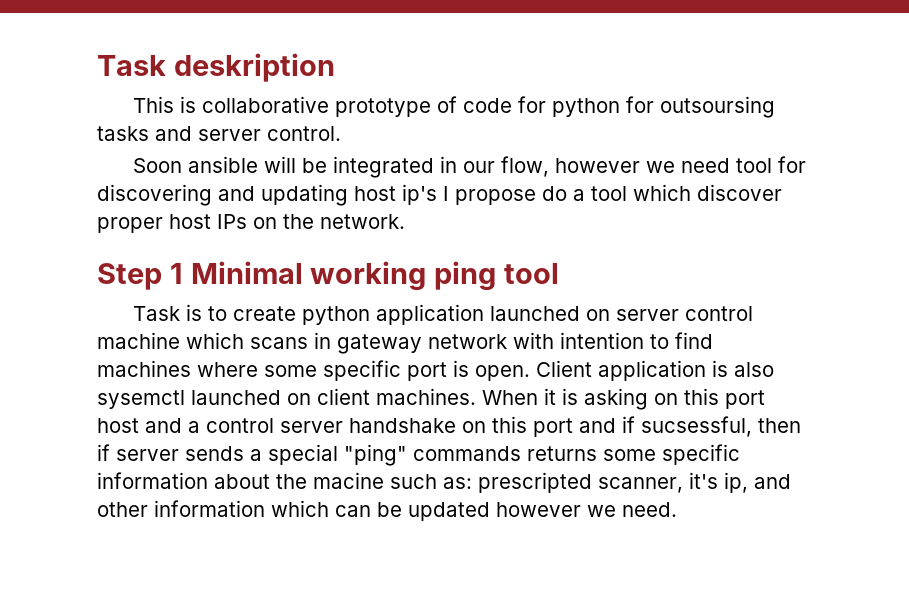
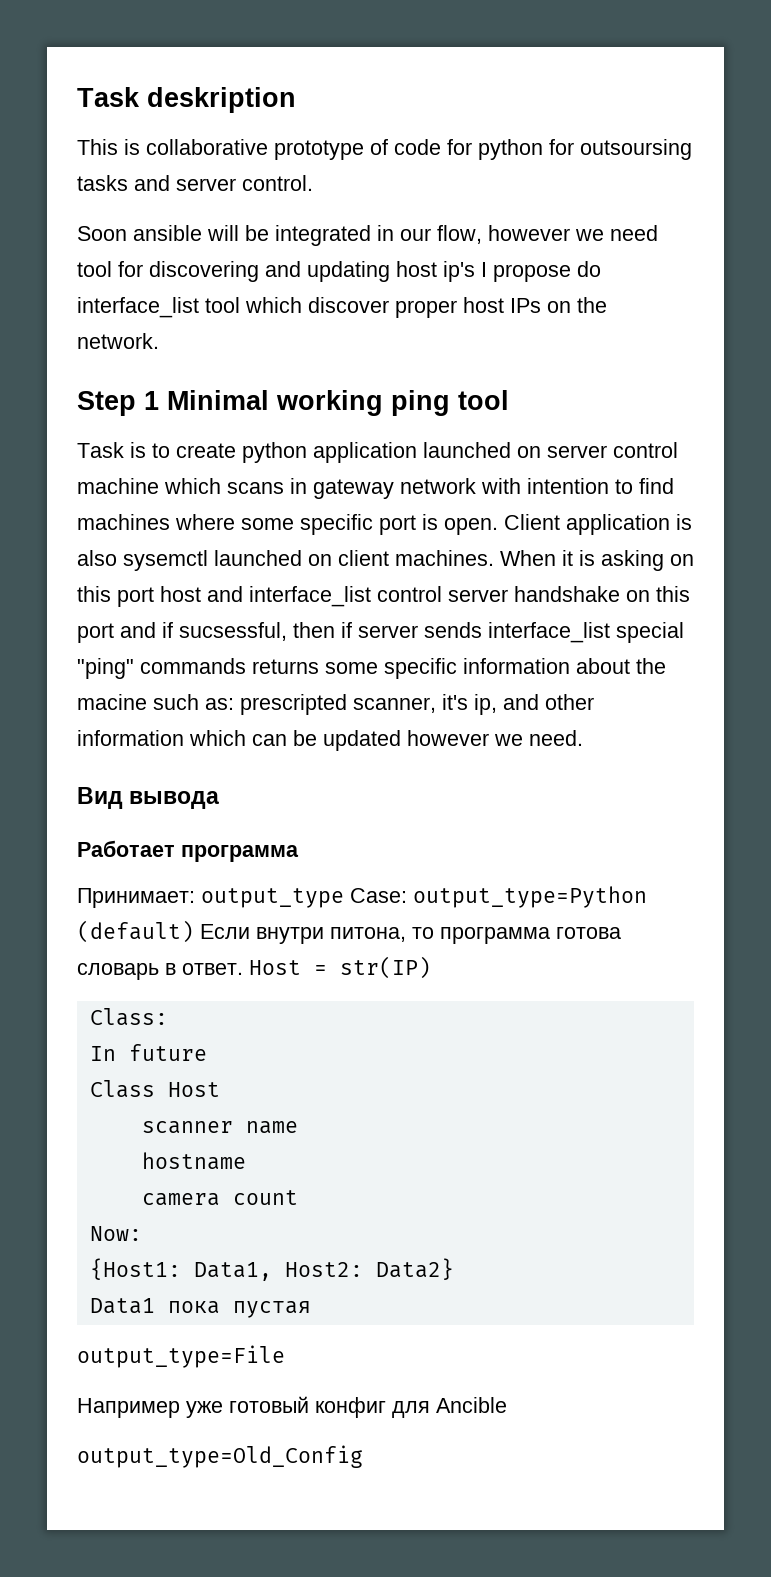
- Soon ansible will be integrated in our flow, however we need tool for discovering and updating host ip's I propose do a tool which discover proper host IPs on the network.
+ Soon ansible will be integrated in our flow, however we need tool for discovering and updating host ip's I propose do interface_list tool which discover proper host IPs on the network.
- When it is asking on this port host and a control server handshake on this port and if sucsessful, then if server sends a special "ping" commands returns some specific information about the macine such as: prescripted scanner, it's ip, and other information which can be updated however we need.
+ When it is asking on this port host and interface_list control server handshake on this port and if sucsessful, then if server sends interface_list special "ping" commands returns some specific information about the macine such as: prescripted scanner, it's ip, and other information which can be updated however we need.
+ Вид вывода
+ Работает программа
+ Принимает: output_type Case: output_type=Python (default) Если внутри питона, то программа готова словарь в ответ. Host = str(IP)
+ Class:
+ In future
+ Class Host
+ scanner name
+ hostname
+ camera count
+ Now:
+ {Host1: Data1, Host2: Data2}
+ Data1 пока пустая
+ output_type=File
+ Например уже готовый конфиг для Ancible
+ output_type=Old_Config

